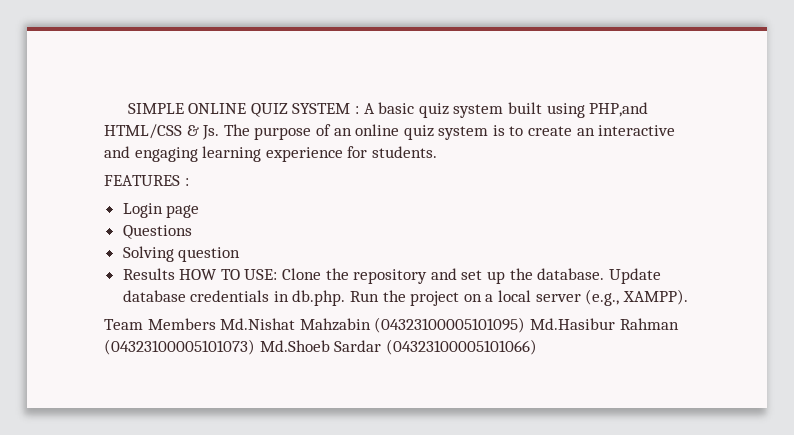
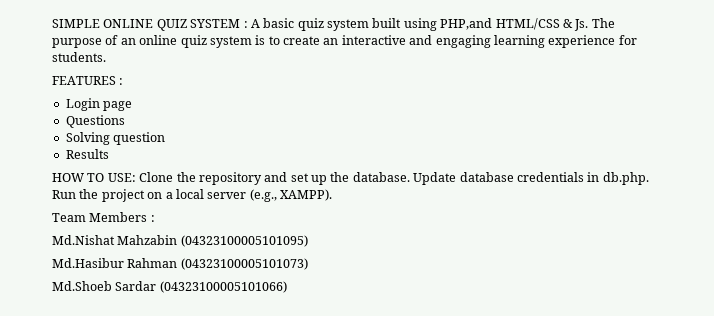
- Results HOW TO USE: Clone the repository and set up the database.
+ Results
+ HOW TO USE: Clone the repository and set up the database.
- Team Members Md.Nishat Mahzabin (04323100005101095) Md.Hasibur Rahman (04323100005101073) Md.Shoeb Sardar (04323100005101066)
+ Team Members :
+ Md.Nishat Mahzabin (04323100005101095)
+ Md.Hasibur Rahman (04323100005101073)
+ Md.Shoeb Sardar (04323100005101066)

